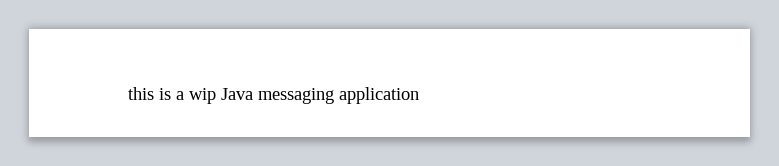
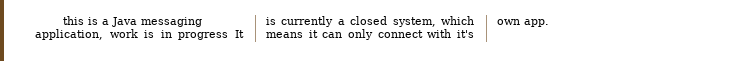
- this is a wip Java messaging application
+ this is a Java messaging application, work is in progress It is currently a closed system, which means it can only connect with it's own app.

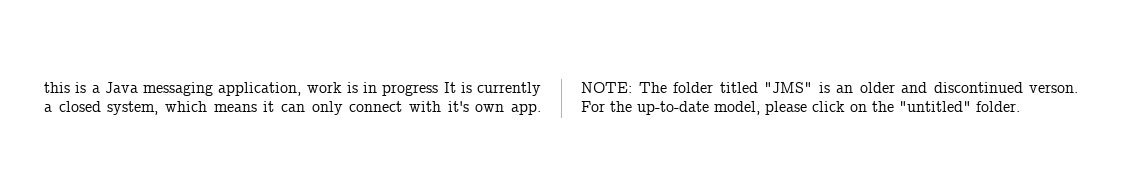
+ NOTE: The folder titled "JMS" is an older and discontinued verson. For the up-to-date model, please click on the "untitled" folder.

